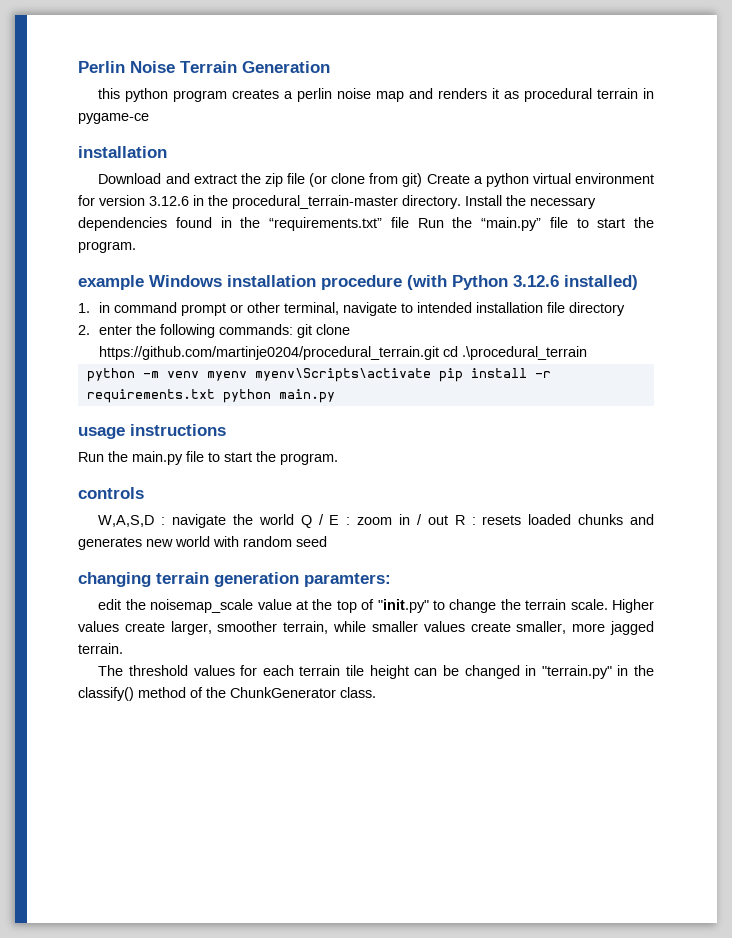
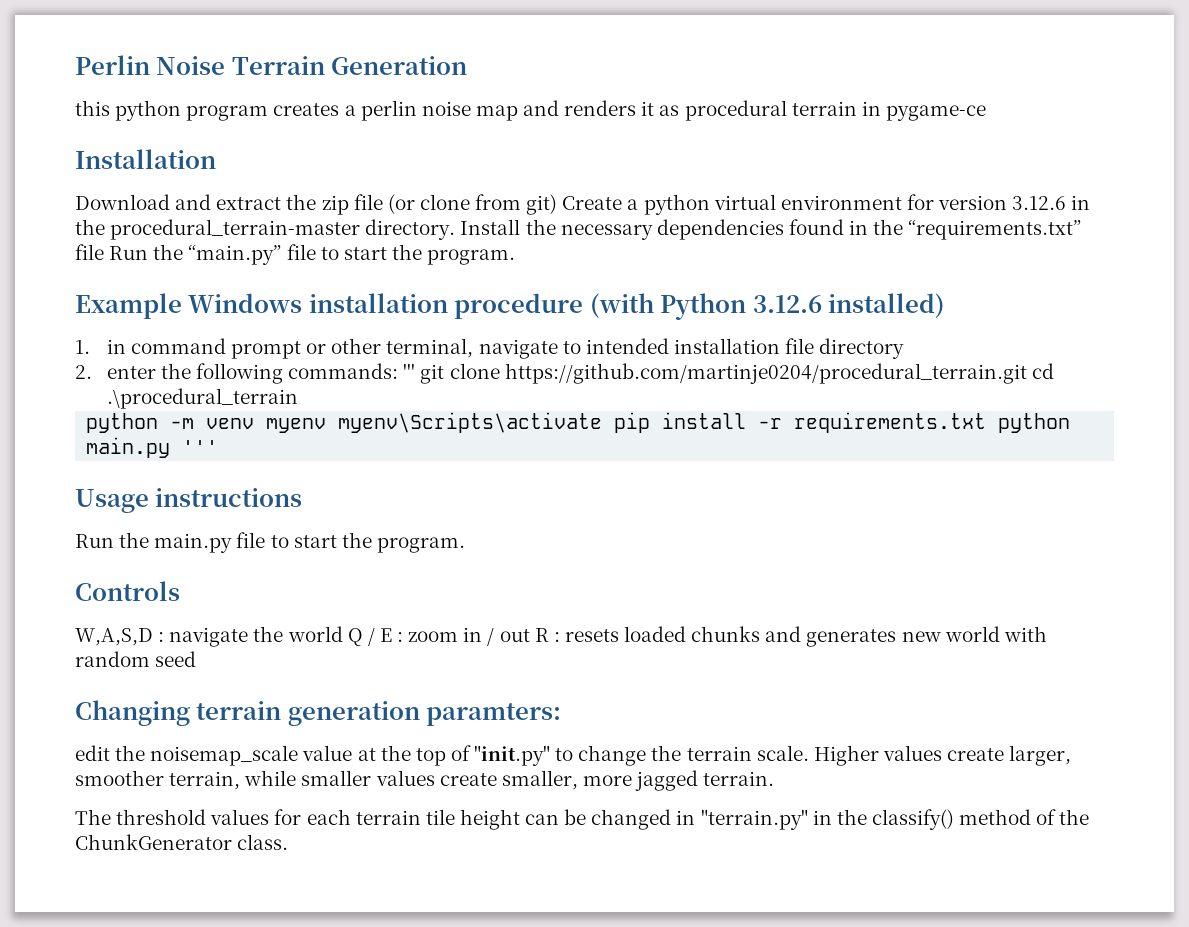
  this python program creates a perlin noise map and renders it as procedural terrain in pygame-ce
- installation
+ Installation
- example Windows installation procedure (with Python 3.12.6 installed)
+ Example Windows installation procedure (with Python 3.12.6 installed)
- 2. enter the following commands: git clone https://github.com/martinje0204/procedural_terrain.git cd .\procedural_terrain
+ 2. enter the following commands: ''' git clone https://github.com/martinje0204/procedural_terrain.git cd .\procedural_terrain
- python -m venv myenv myenv\Scripts\activate pip install -r requirements.txt python main.py
- usage instructions
+ python -m venv myenv myenv\Scripts\activate pip install -r requirements.txt python main.py '''
+ Usage instructions
- controls
+ Controls
- changing terrain generation paramters:
+ Changing terrain generation paramters:

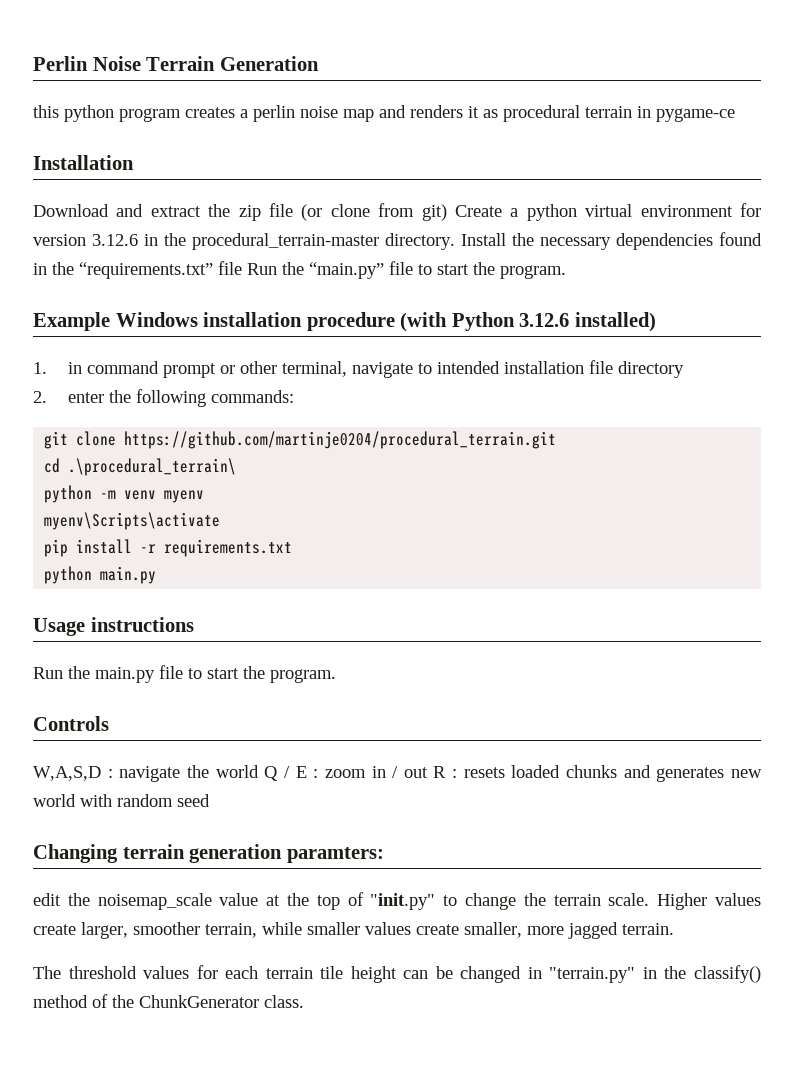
- 2. enter the following commands: ''' git clone https://github.com/martinje0204/procedural_terrain.git cd .\procedural_terrain
+ 2. enter the following commands:
+ git clone https://github.com/martinje0204/procedural_terrain.git
+ cd .\procedural_terrain\
- python -m venv myenv myenv\Scripts\activate pip install -r requirements.txt python main.py '''
+ python -m venv myenv
+ myenv\Scripts\activate
+ pip install -r requirements.txt
+ python main.py

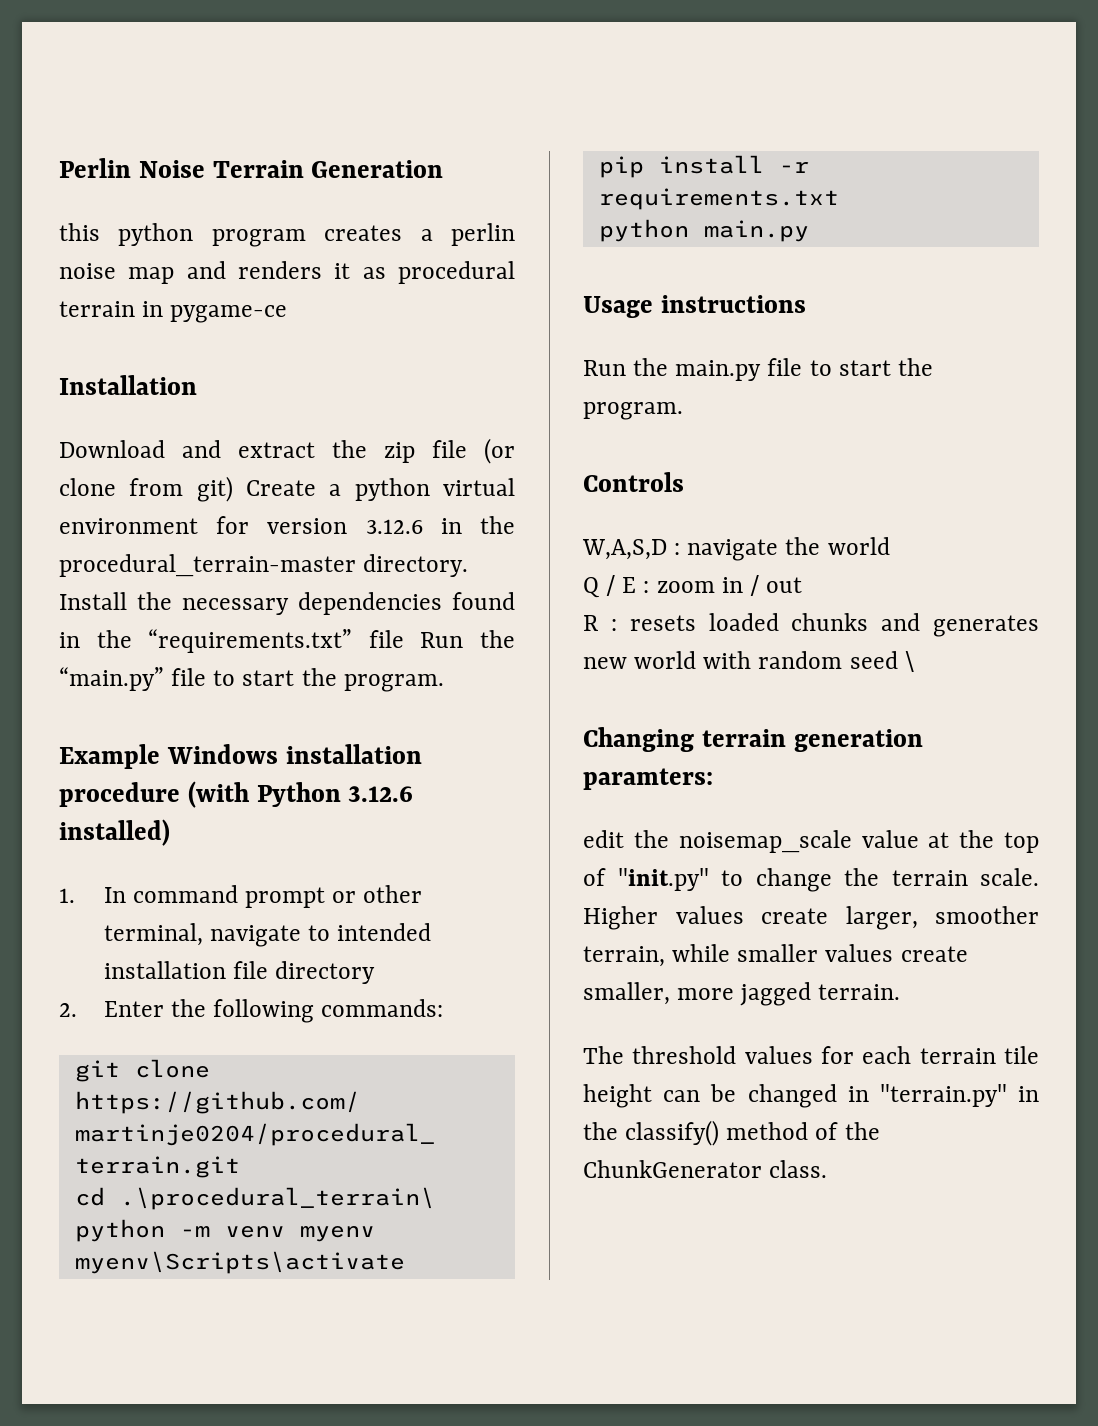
- 1. in command prompt or other terminal, navigate to intended installation file directory
+ 1. In command prompt or other terminal, navigate to intended installation file directory
- 2. enter the following commands:
+ 2. Enter the following commands:
- W,A,S,D : navigate the world Q / E : zoom in / out R : resets loaded chunks and generates new world with random seed
+ W,A,S,D : navigate the world
+ Q / E : zoom in / out
+ R : resets loaded chunks and generates new world with random seed \

